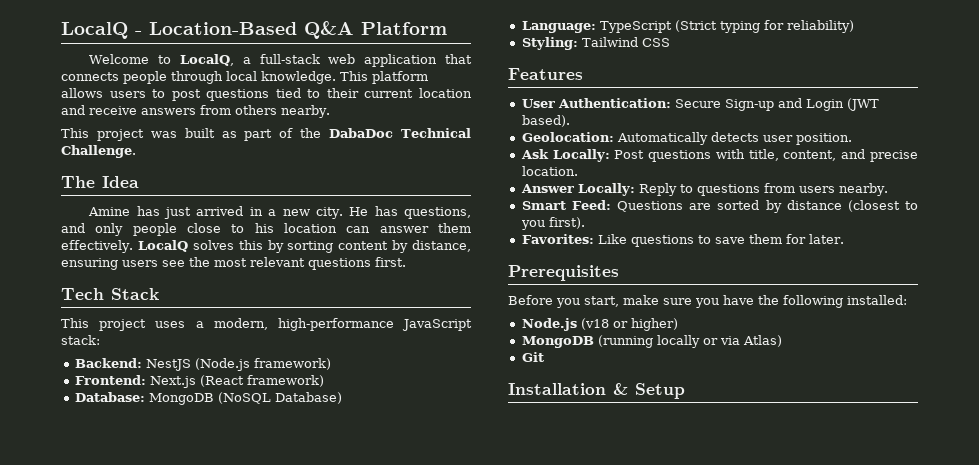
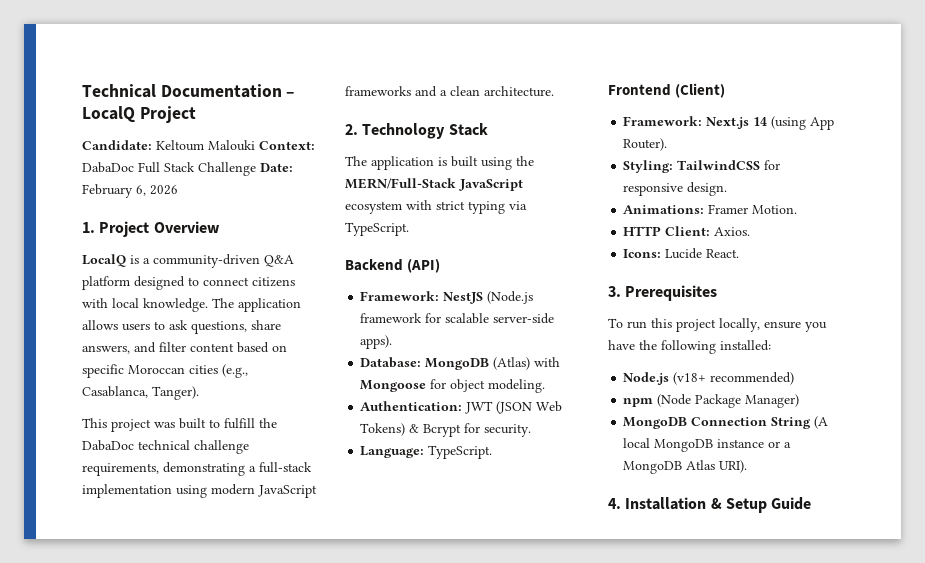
- LocalQ - Location-Based Q&A Platform
- Welcome to LocalQ, a full-stack web application that connects people through local knowledge. This platform allows users to post questions tied to their current location and receive answers from others nearby.
- This project was built as part of the DabaDoc Technical Challenge.
- The Idea
- Amine has just arrived in a new city. He has questions, and only people close to his location can answer them effectively. LocalQ solves this by sorting content by distance, ensuring users see the most relevant questions first.
- Tech Stack
- This project uses a modern, high-performance JavaScript stack:
- Backend: NestJS (Node.js framework)
- Frontend: Next.js (React framework)
- Database: MongoDB (NoSQL Database)
- Language: TypeScript (Strict typing for reliability)
- Styling: Tailwind CSS
- Features
- User Authentication: Secure Sign-up and Login (JWT based).
- Geolocation: Automatically detects user position.
- Ask Locally: Post questions with title, content, and precise location.
- Answer Locally: Reply to questions from users nearby.
- Smart Feed: Questions are sorted by distance (closest to you first).
- Favorites: Like questions to save them for later.
- Prerequisites
- Before you start, make sure you have the following installed:
+ Technical Documentation – LocalQ Project
+ Candidate: Keltoum Malouki Context: DabaDoc Full Stack Challenge Date: February 6, 2026
+ 1. Project Overview
+ LocalQ is a community-driven Q&A platform designed to connect citizens with local knowledge. The application allows users to ask questions, share answers, and filter content based on specific Moroccan cities (e.g., Casablanca, Tanger).
+ This project was built to fulfill the DabaDoc technical challenge requirements, demonstrating a full-stack implementation using modern JavaScript frameworks and a clean architecture.
+ 2. Technology Stack
+ The application is built using the MERN/Full-Stack JavaScript ecosystem with strict typing via TypeScript.
+ Backend (API)
+ Framework: NestJS (Node.js framework for scalable server-side apps).
+ Database: MongoDB (Atlas) with Mongoose for object modeling.
+ Authentication: JWT (JSON Web Tokens) & Bcrypt for security.
+ Language: TypeScript.
+ Frontend (Client)
+ Framework: Next.js 14 (using App Router).
+ Styling: TailwindCSS for responsive design.
+ Animations: Framer Motion.
+ HTTP Client: Axios.
+ Icons: Lucide React.
+ 3. Prerequisites
+ To run this project locally, ensure you have the following installed:
- Node.js (v18 or higher)
- MongoDB (running locally or via Atlas)
- Git
- Installation & Setup
+ Node.js (v18+ recommended)
+ npm (Node Package Manager)
+ MongoDB Connection String (A local MongoDB instance or a MongoDB Atlas URI).
+ 4. Installation & Setup Guide

